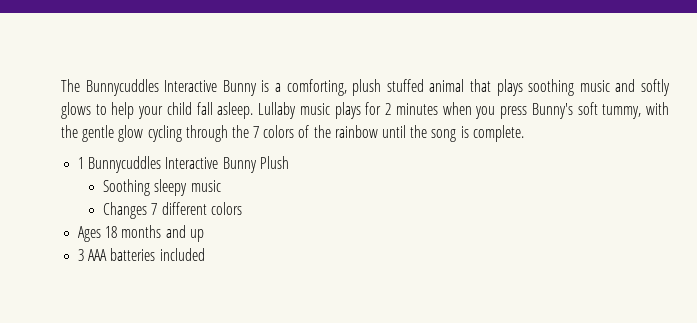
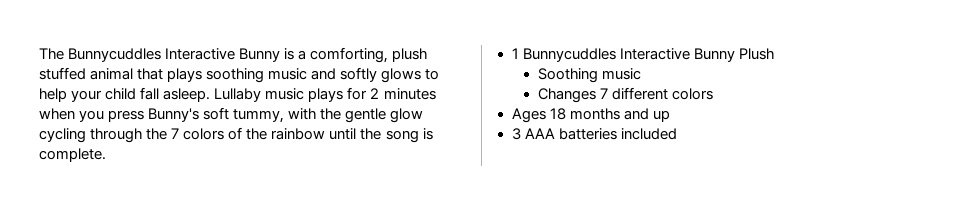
- Soothing sleepy music
+ Soothing music

